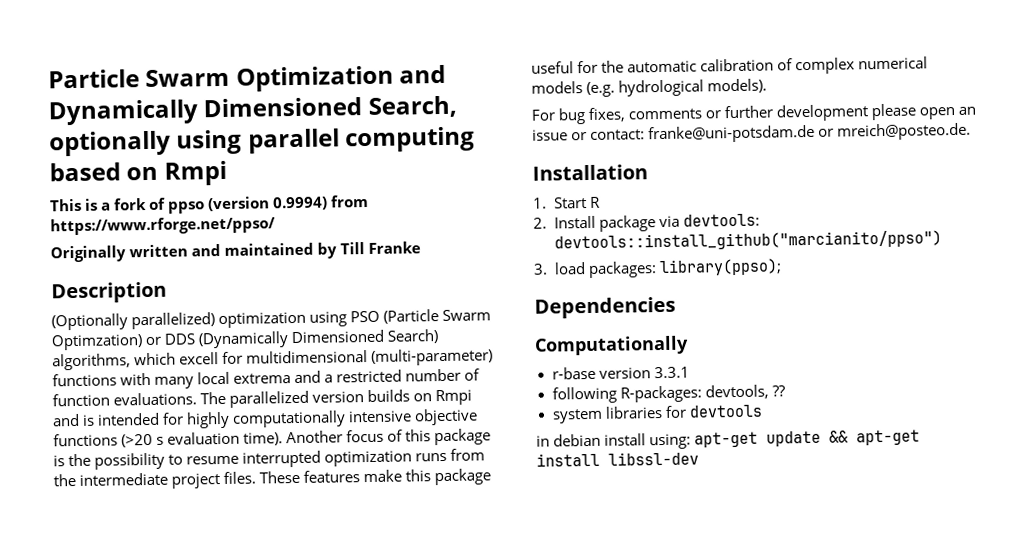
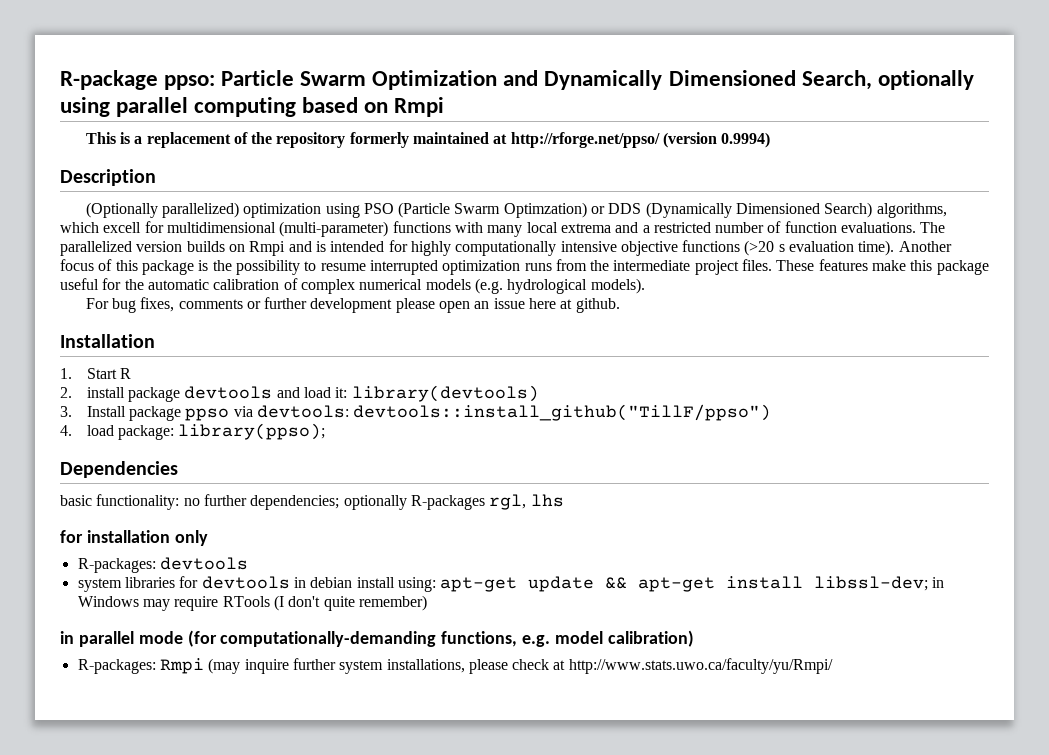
- Particle Swarm Optimization and Dynamically Dimensioned Search, optionally using parallel computing based on Rmpi
+ R-package ppso: Particle Swarm Optimization and Dynamically Dimensioned Search, optionally using parallel computing based on Rmpi
- This is a fork of ppso (version 0.9994) from https://www.rforge.net/ppso/
- Originally written and maintained by Till Franke
+ This is a replacement of the repository formerly maintained at http://rforge.net/ppso/ (version 0.9994)
- For bug fixes, comments or further development please open an issue or contact: franke@uni-potsdam.de or mreich@posteo.de.
+ For bug fixes, comments or further development please open an issue here at github.
- 2. Install package via devtools: devtools::install_github("marcianito/ppso")
- 3. load packages: library(ppso);
+ 2. install package devtools and load it: library(devtools)
+ 3. Install package ppso via devtools: devtools::install_github("TillF/ppso")
+ 4. load package: library(ppso);
  Dependencies
- Computationally
- r-base version 3.3.1
- following R-packages: devtools, ??
+ basic functionality: no further dependencies; optionally R-packages rgl, lhs
+ for installation only
+ R-packages: devtools
- system libraries for devtools
- in debian install using: apt-get update && apt-get install libssl-dev
+ system libraries for devtools in debian install using: apt-get update && apt-get install libssl-dev; in Windows may require RTools (I don't quite remember)
+ in parallel mode (for computationally-demanding functions, e.g. model calibration)
+ R-packages: Rmpi (may inquire further system installations, please check at http://www.stats.uwo.ca/faculty/yu/Rmpi/

